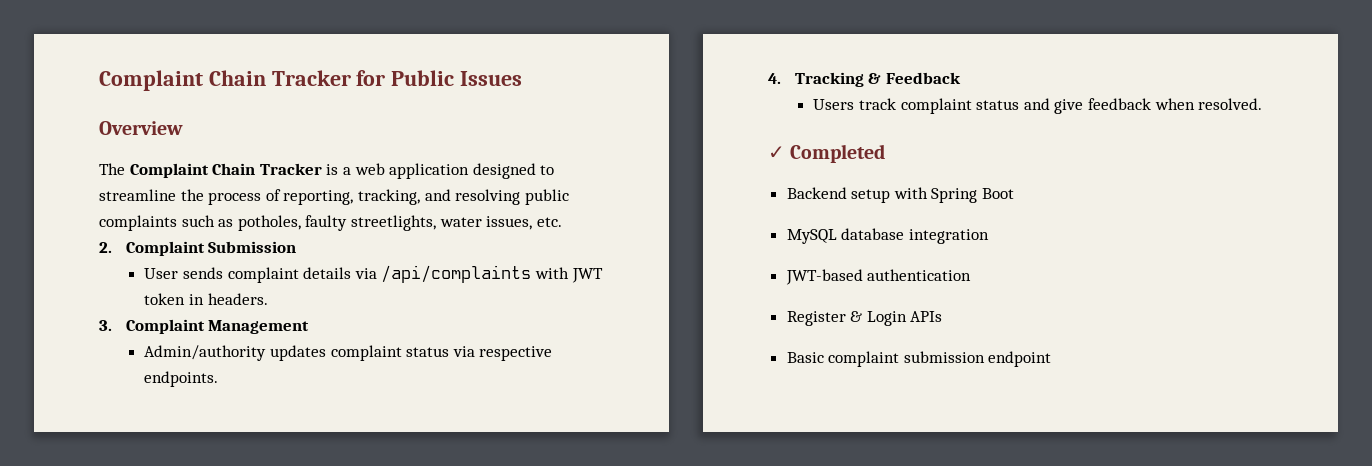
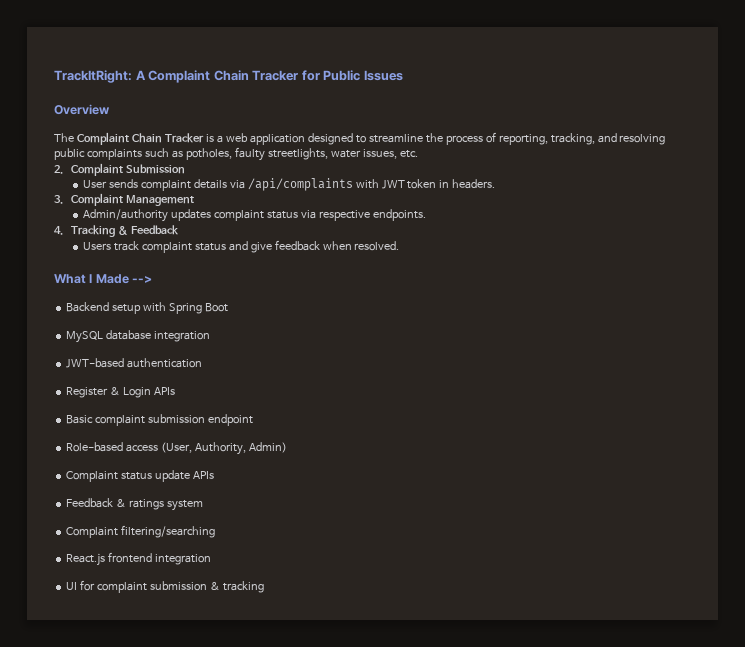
- Complaint Chain Tracker for Public Issues
+ TrackItRight: A Complaint Chain Tracker for Public Issues
- ✓ Completed
+ What I Made -->
+ Role-based access (User, Authority, Admin)
+ Complaint status update APIs
+ Feedback & ratings system
+ Complaint filtering/searching
+ React.js frontend integration
+ UI for complaint submission & tracking

